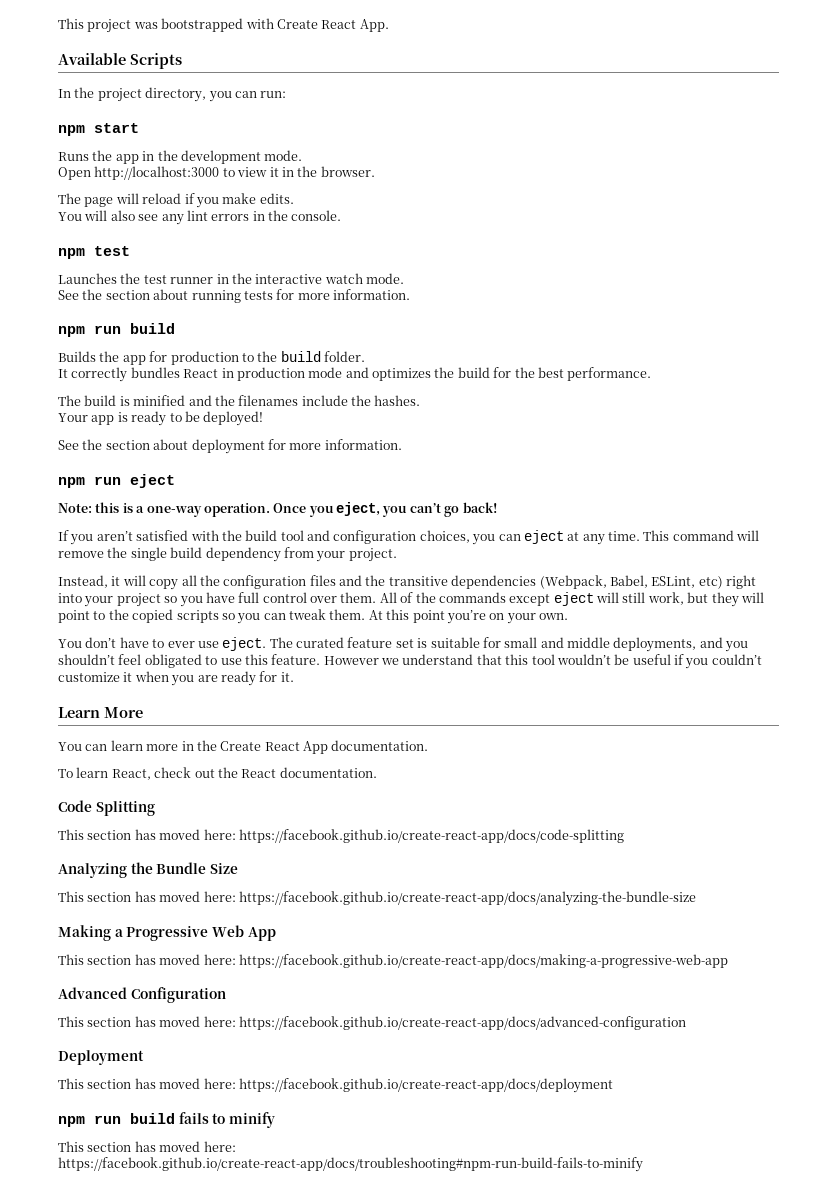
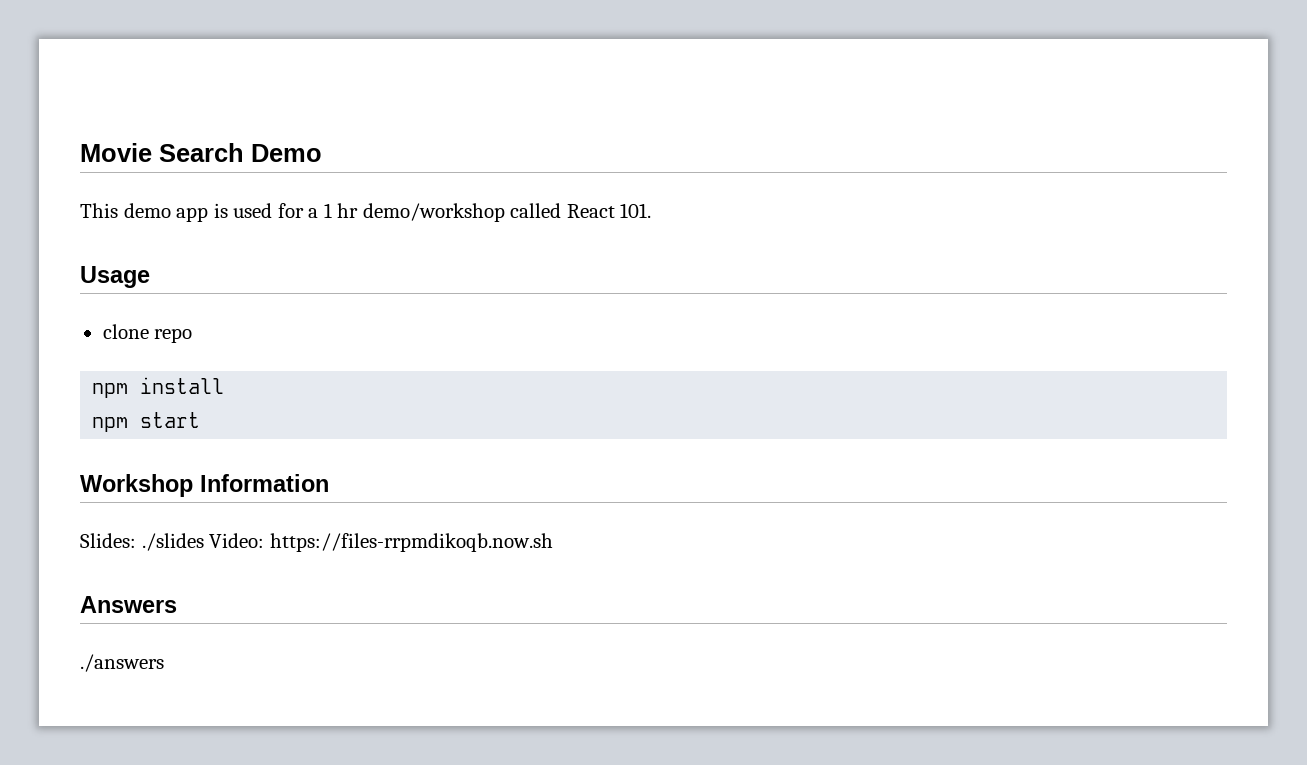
- This project was bootstrapped with Create React App.
- Available Scripts
- In the project directory, you can run:
+ Movie Search Demo
+ This demo app is used for a 1 hr demo/workshop called React 101.
+ Usage
+ clone repo
+ npm install
  npm start
- Runs the app in the development mode.
- Open http://localhost:3000 to view it in the browser.
- The page will reload if you make edits.
- You will also see any lint errors in the console.
- npm test
- Launches the test runner in the interactive watch mode.
- See the section about running tests for more information.
- npm run build
- Builds the app for production to the build folder.
- It correctly bundles React in production mode and optimizes the build for the best performance.
- The build is minified and the filenames include the hashes.
- Your app is ready to be deployed!
- See the section about deployment for more information.
- npm run eject
- Note: this is a one-way operation. Once you eject, you can’t go back!
- If you aren’t satisfied with the build tool and configuration choices, you can eject at any time. This command will remove the single build dependency from your project.
- Instead, it will copy all the configuration files and the transitive dependencies (Webpack, Babel, ESLint, etc) right into your project so you have full control over them. All of the commands except eject will still work, but they will point to the copied scripts so you can tweak them. At this point you’re on your own.
- You don’t have to ever use eject. The curated feature set is suitable for small and middle deployments, and you shouldn’t feel obligated to use this feature. However we understand that this tool wouldn’t be useful if you couldn’t customize it when you are ready for it.
- Learn More
- You can learn more in the Create React App documentation.
- To learn React, check out the React documentation.
- Code Splitting
- This section has moved here: https://facebook.github.io/create-react-app/docs/code-splitting
- Analyzing the Bundle Size
- This section has moved here: https://facebook.github.io/create-react-app/docs/analyzing-the-bundle-size
- Making a Progressive Web App
- This section has moved here: https://facebook.github.io/create-react-app/docs/making-a-progressive-web-app
- Advanced Configuration
- This section has moved here: https://facebook.github.io/create-react-app/docs/advanced-configuration
- Deployment
- This section has moved here: https://facebook.github.io/create-react-app/docs/deployment
- npm run build fails to minify
- This section has moved here: https://facebook.github.io/create-react-app/docs/troubleshooting#npm-run-build-fails-to-minify
+ Workshop Information
+ Slides: ./slides Video: https://files-rrpmdikoqb.now.sh
+ Answers
+ ./answers

